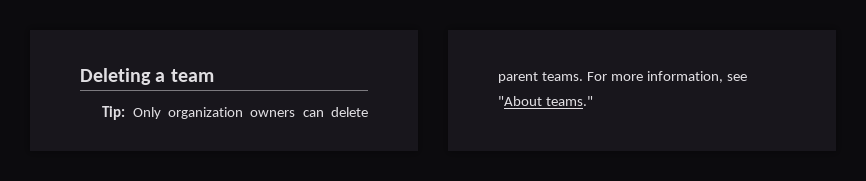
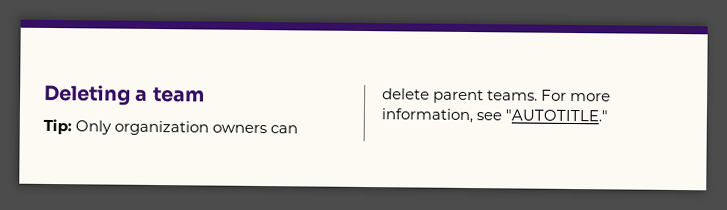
- For more information, see "About teams."
+ For more information, see "AUTOTITLE."

